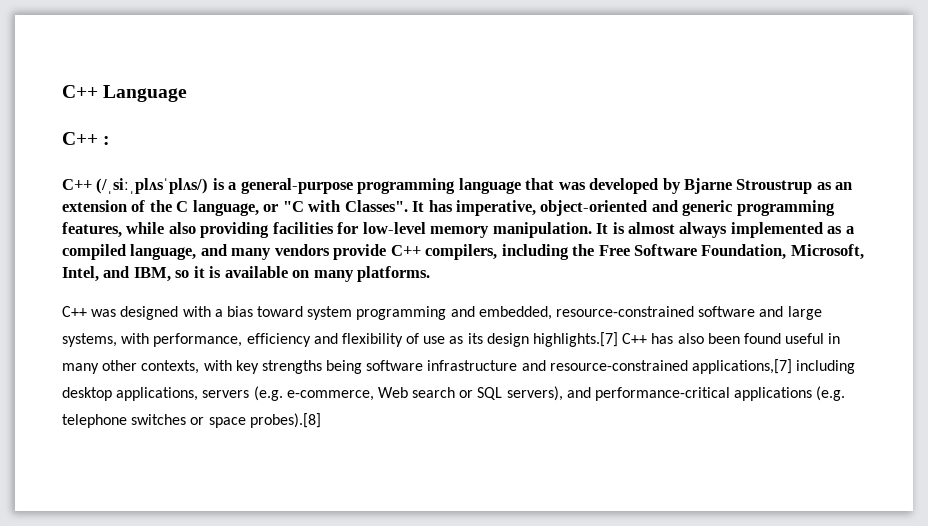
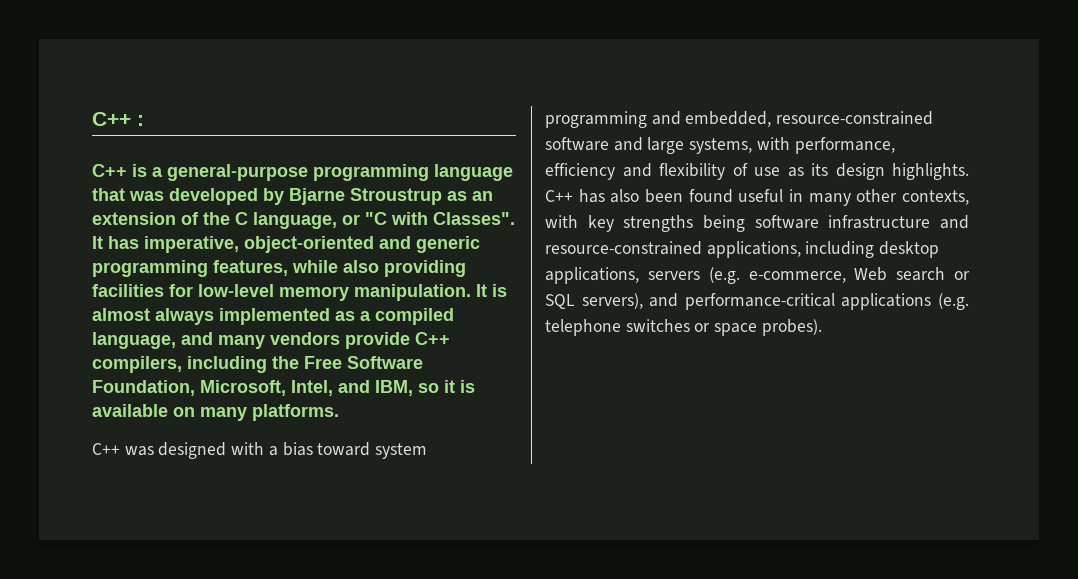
- C++ Language
- C++ (/ˌsiːˌplʌsˈplʌs/) is a general-purpose programming language that was developed by Bjarne Stroustrup as an extension of the C language, or "C with Classes".
+ C++ is a general-purpose programming language that was developed by Bjarne Stroustrup as an extension of the C language, or "C with Classes".
- C++ was designed with a bias toward system programming and embedded, resource-constrained software and large systems, with performance, efficiency and flexibility of use as its design highlights.[7] C++ has also been found useful in many other contexts, with key strengths being software infrastructure and resource-constrained applications,[7] including desktop applications, servers (e.g. e-commerce, Web search or SQL servers), and performance-critical applications (e.g. telephone switches or space probes).[8]
+ C++ was designed with a bias toward system programming and embedded, resource-constrained software and large systems, with performance, efficiency and flexibility of use as its design highlights. C++ has also been found useful in many other contexts, with key strengths being software infrastructure and resource-constrained applications, including desktop applications, servers (e.g. e-commerce, Web search or SQL servers), and performance-critical applications (e.g. telephone switches or space probes).

